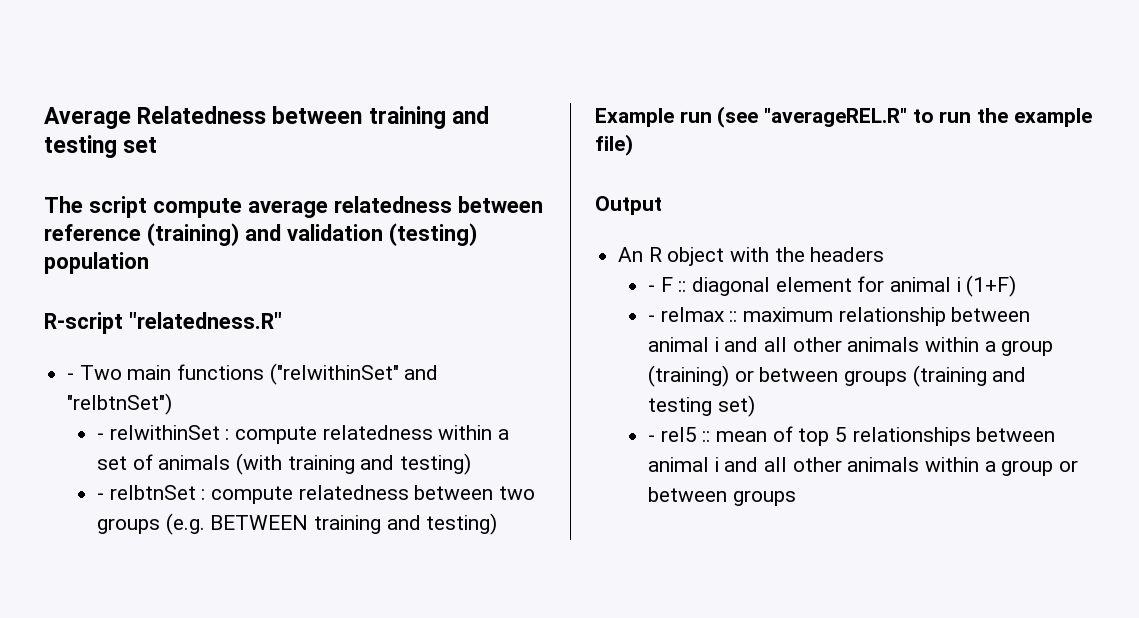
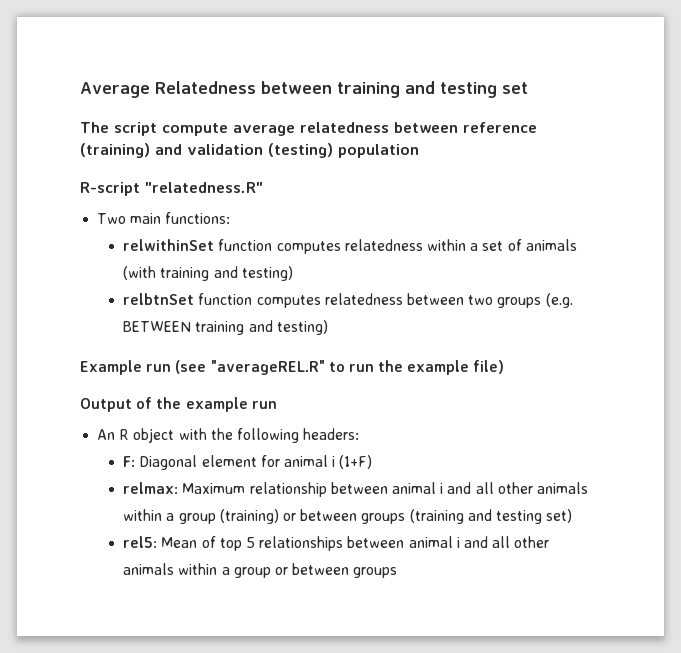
- - Two main functions ("relwithinSet" and "relbtnSet")
- - relwithinSet : compute relatedness within a set of animals (with training and testing)
+ Two main functions:
+ relwithinSet function computes relatedness within a set of animals (with training and testing)
- - relbtnSet : compute relatedness between two groups (e.g. BETWEEN training and testing)
+ relbtnSet function computes relatedness between two groups (e.g. BETWEEN training and testing)
- Output
+ Output of the example run
- An R object with the headers
- - F :: diagonal element for animal i (1+F)
+ An R object with the following headers:
+ F: Diagonal element for animal i (1+F)
- - relmax :: maximum relationship between animal i and all other animals within a group (training) or between groups (training and testing set)
+ relmax: Maximum relationship between animal i and all other animals within a group (training) or between groups (training and testing set)
- - rel5 :: mean of top 5 relationships between animal i and all other animals within a group or between groups
+ rel5: Mean of top 5 relationships between animal i and all other animals within a group or between groups

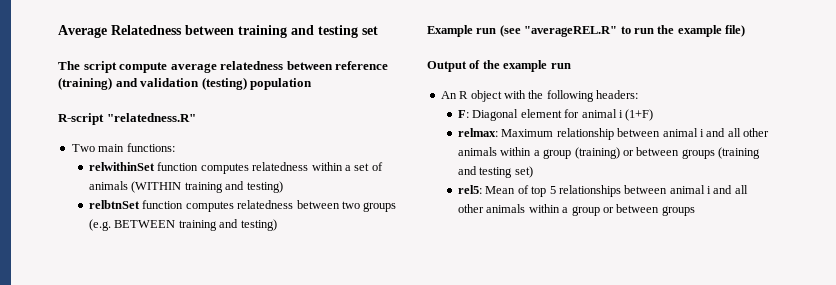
- relwithinSet function computes relatedness within a set of animals (with training and testing)
+ relwithinSet function computes relatedness within a set of animals (WITHIN training and testing)

